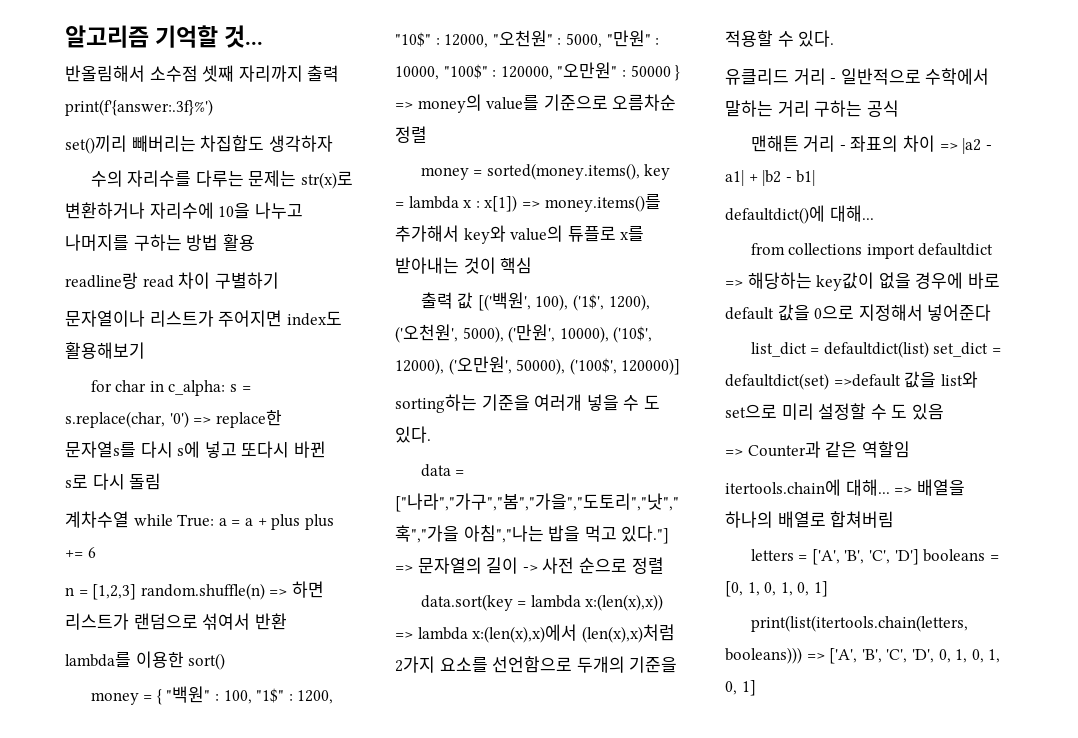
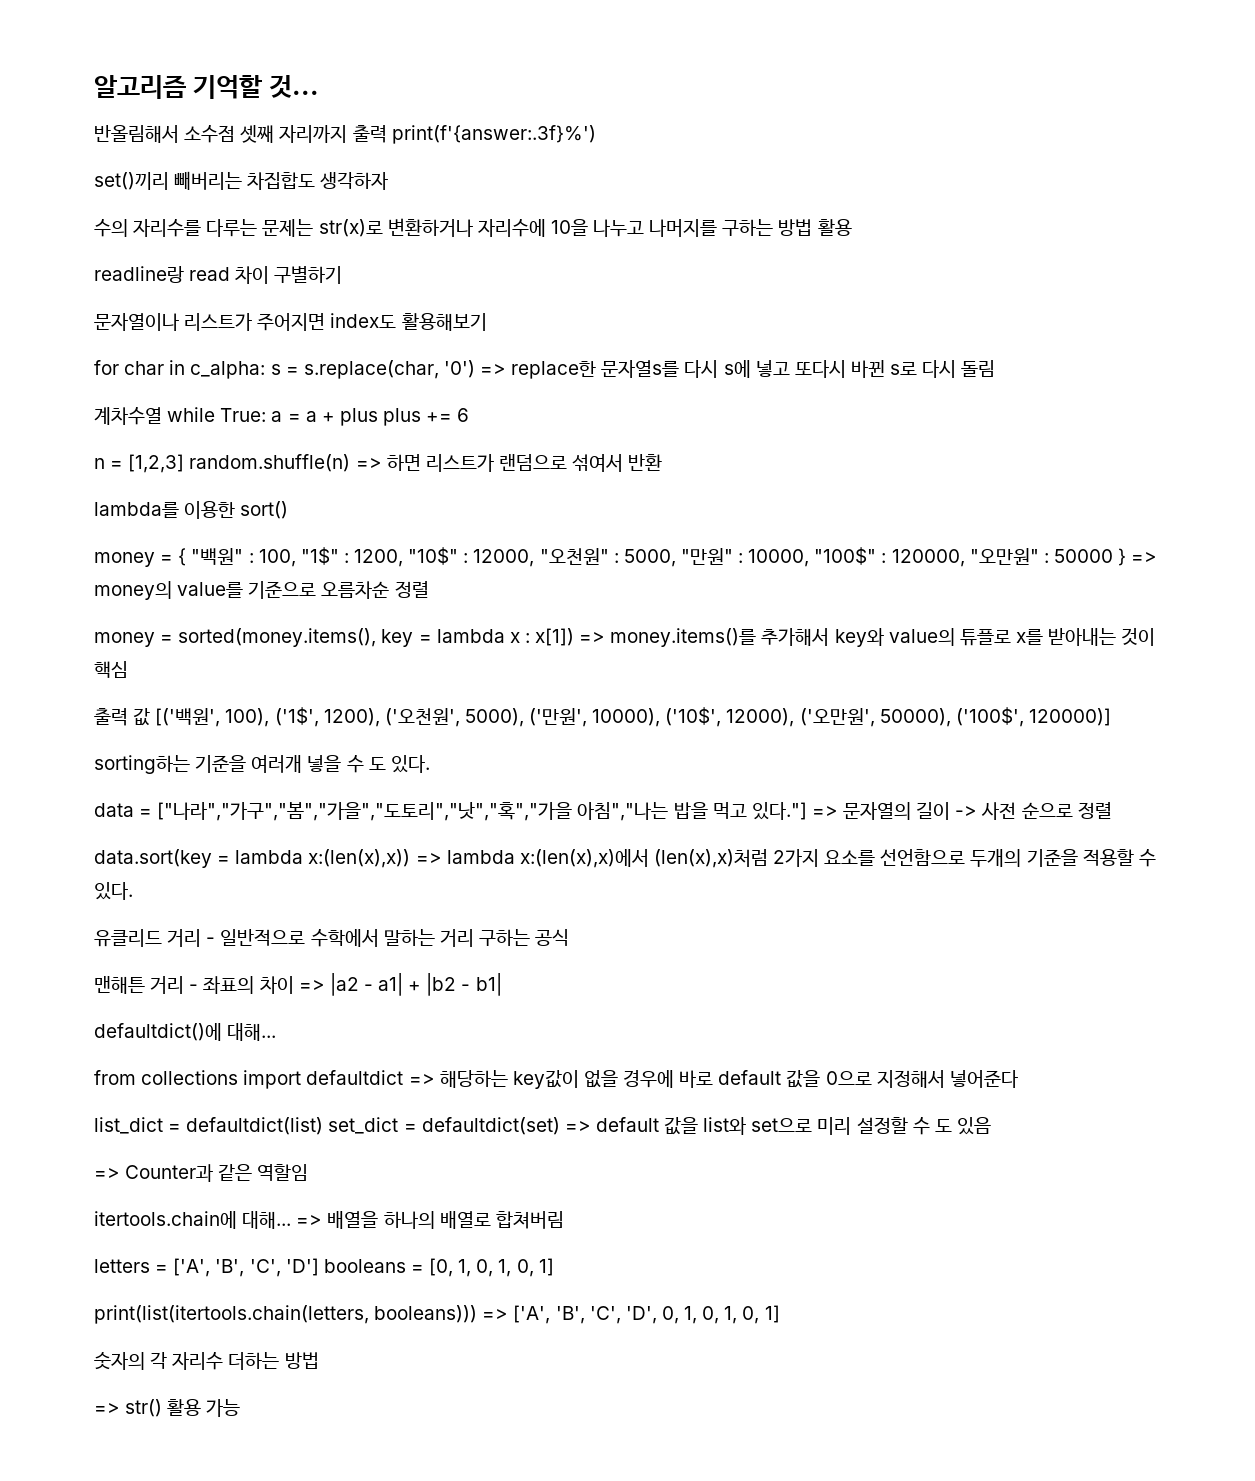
- list_dict = defaultdict(list) set_dict = defaultdict(set) =>default 값을 list와 set으로 미리 설정할 수 도 있음
+ list_dict = defaultdict(list) set_dict = defaultdict(set) => default 값을 list와 set으로 미리 설정할 수 도 있음
+ 숫자의 각 자리수 더하는 방법
+ => str() 활용 가능

